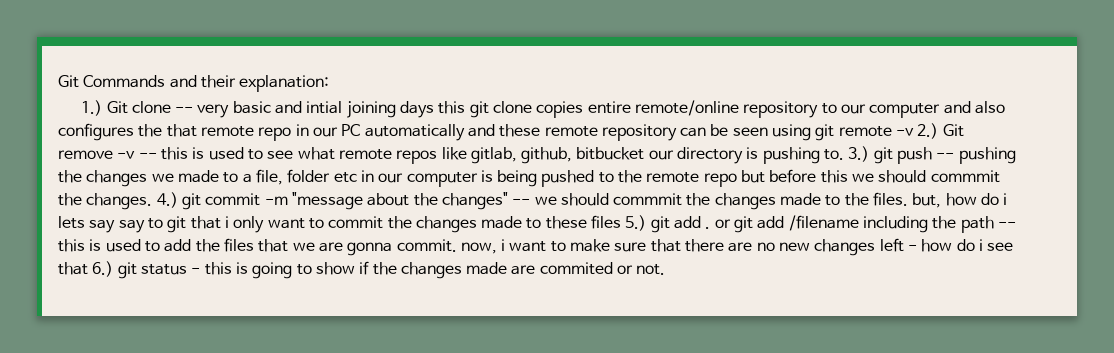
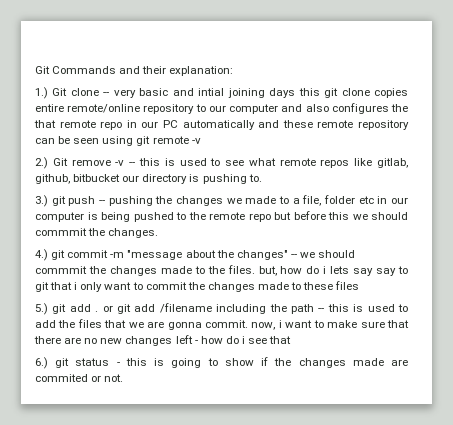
- 1.) Git clone -- very basic and intial joining days this git clone copies entire remote/online repository to our computer and also configures the that remote repo in our PC automatically and these remote repository can be seen using git remote -v 2.) Git remove -v -- this is used to see what remote repos like gitlab, github, bitbucket our directory is pushing to. 3.) git push -- pushing the changes we made to a file, folder etc in our computer is being pushed to the remote repo but before this we should commmit the changes. 4.) git commit -m "message about the changes" -- we should commmit the changes made to the files. but, how do i lets say say to git that i only want to commit the changes made to these files 5.) git add . or git add /filename including the path -- this is used to add the files that we are gonna commit. now, i want to make sure that there are no new changes left - how do i see that 6.) git status - this is going to show if the changes made are commited or not.
+ 1.) Git clone -- very basic and intial joining days this git clone copies entire remote/online repository to our computer and also configures the that remote repo in our PC automatically and these remote repository can be seen using git remote -v
+ 2.) Git remove -v -- this is used to see what remote repos like gitlab, github, bitbucket our directory is pushing to.
+ 3.) git push -- pushing the changes we made to a file, folder etc in our computer is being pushed to the remote repo but before this we should commmit the changes.
+ 4.) git commit -m "message about the changes" -- we should commmit the changes made to the files. but, how do i lets say say to git that i only want to commit the changes made to these files
+ 5.) git add . or git add /filename including the path -- this is used to add the files that we are gonna commit. now, i want to make sure that there are no new changes left - how do i see that
+ 6.) git status - this is going to show if the changes made are commited or not.

